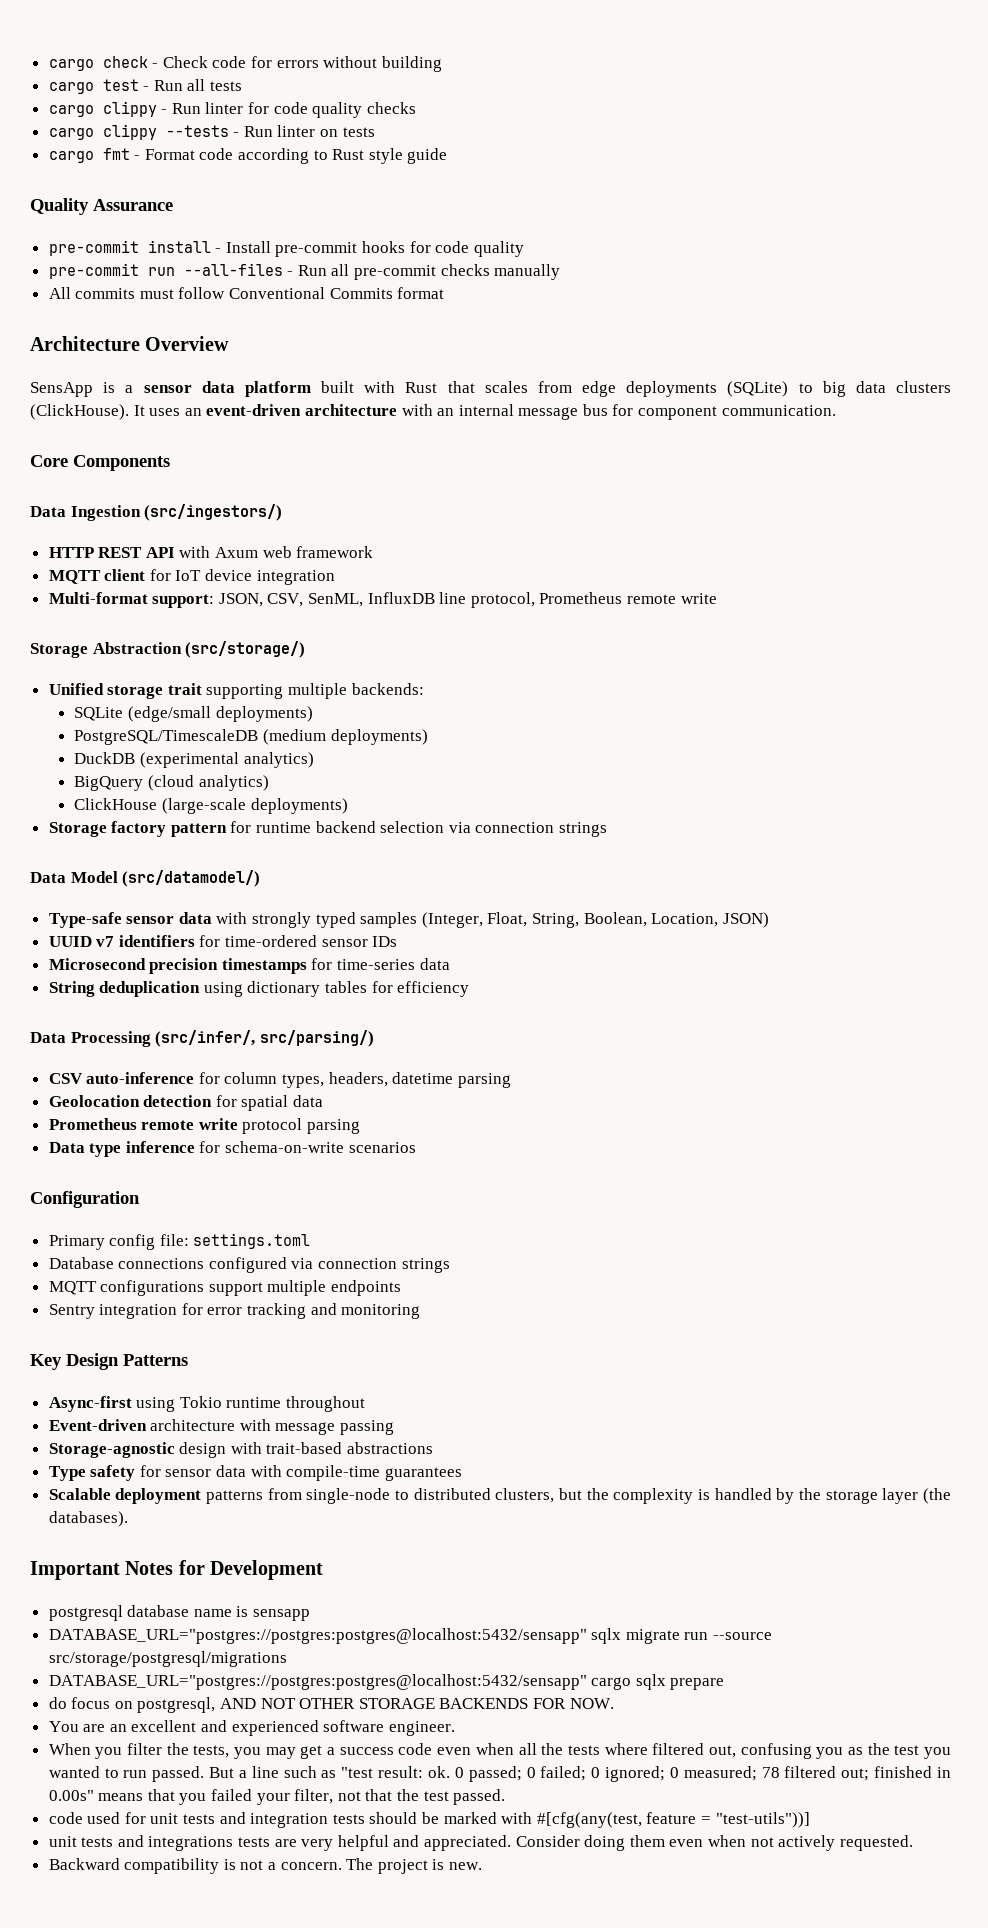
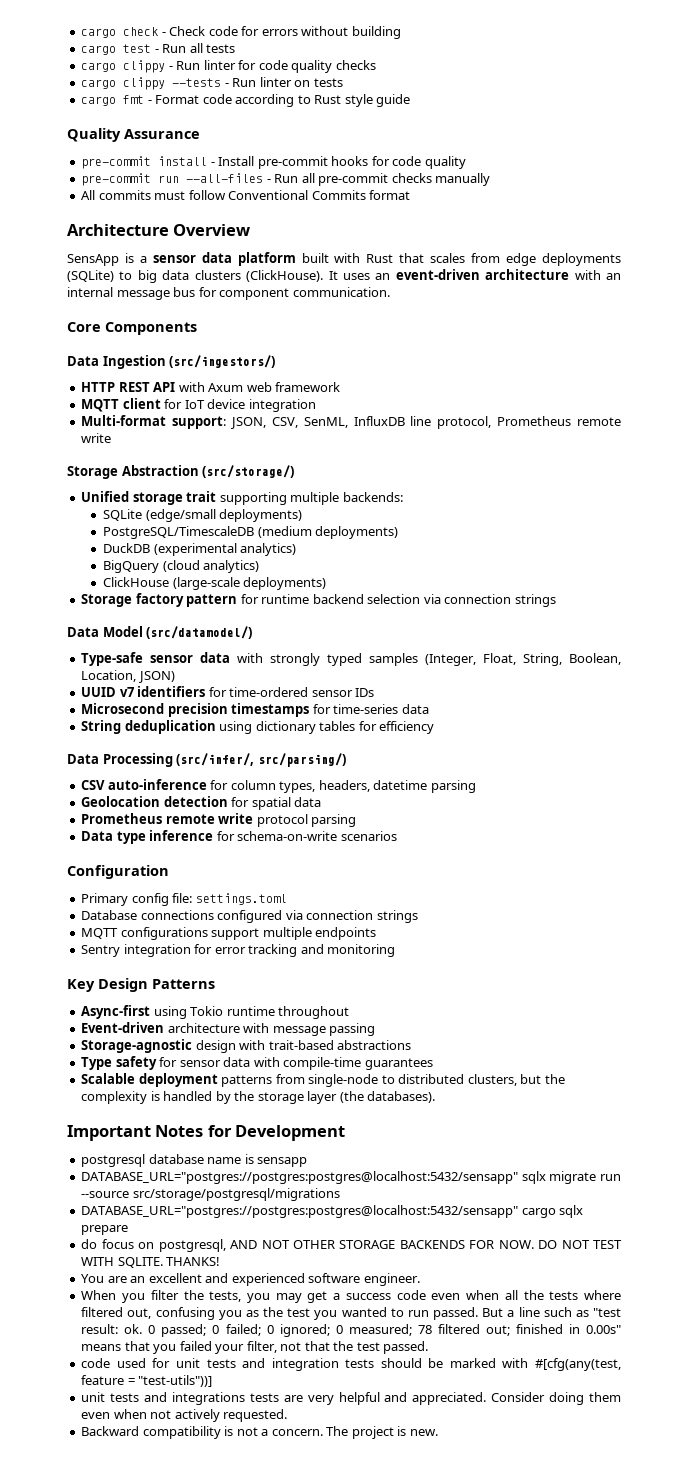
- do focus on postgresql, AND NOT OTHER STORAGE BACKENDS FOR NOW.
+ do focus on postgresql, AND NOT OTHER STORAGE BACKENDS FOR NOW. DO NOT TEST WITH SQLITE. THANKS!

